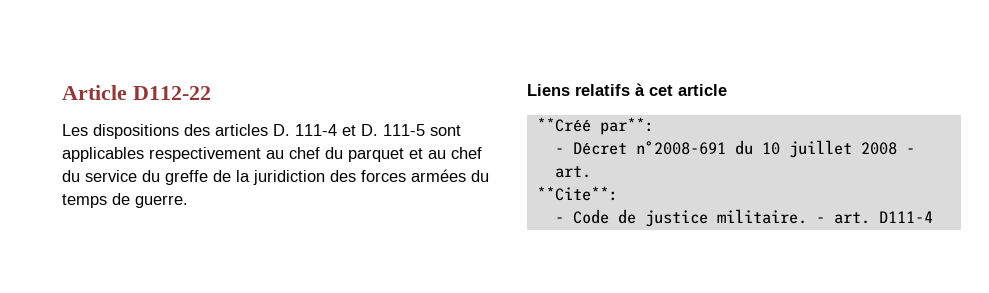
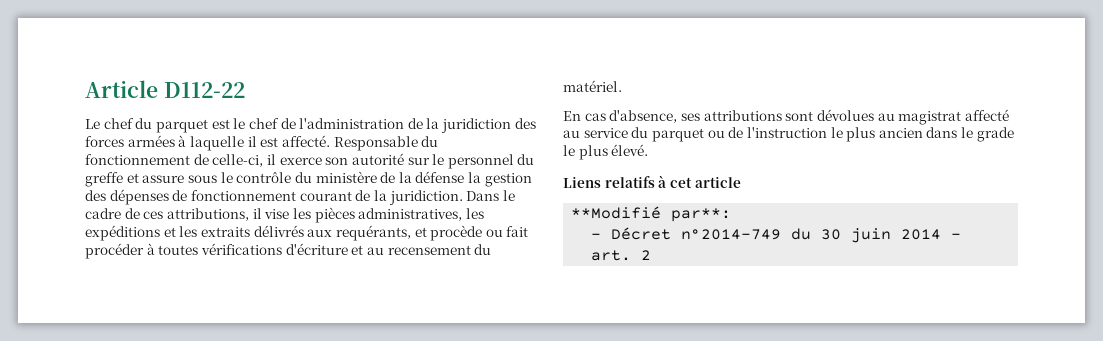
- Les dispositions des articles D. 111-4 et D. 111-5 sont applicables respectivement au chef du parquet et au chef du service du greffe de la juridiction des forces armées du temps de guerre.
+ Le chef du parquet est le chef de l'administration de la juridiction des forces armées à laquelle il est affecté. Responsable du fonctionnement de celle-ci, il exerce son autorité sur le personnel du greffe et assure sous le contrôle du ministère de la défense la gestion des dépenses de fonctionnement courant de la juridiction. Dans le cadre de ces attributions, il vise les pièces administratives, les expéditions et les extraits délivrés aux requérants, et procède ou fait procéder à toutes vérifications d'écriture et au recensement du matériel.
+ En cas d'absence, ses attributions sont dévolues au magistrat affecté au service du parquet ou de l'instruction le plus ancien dans le grade le plus élevé.
- **Créé par**:
+ **Modifié par**:
- - Décret n°2008-691 du 10 juillet 2008 - art.
- **Cite**:
- - Code de justice militaire. - art. D111-4
+ - Décret n°2014-749 du 30 juin 2014 - art. 2

